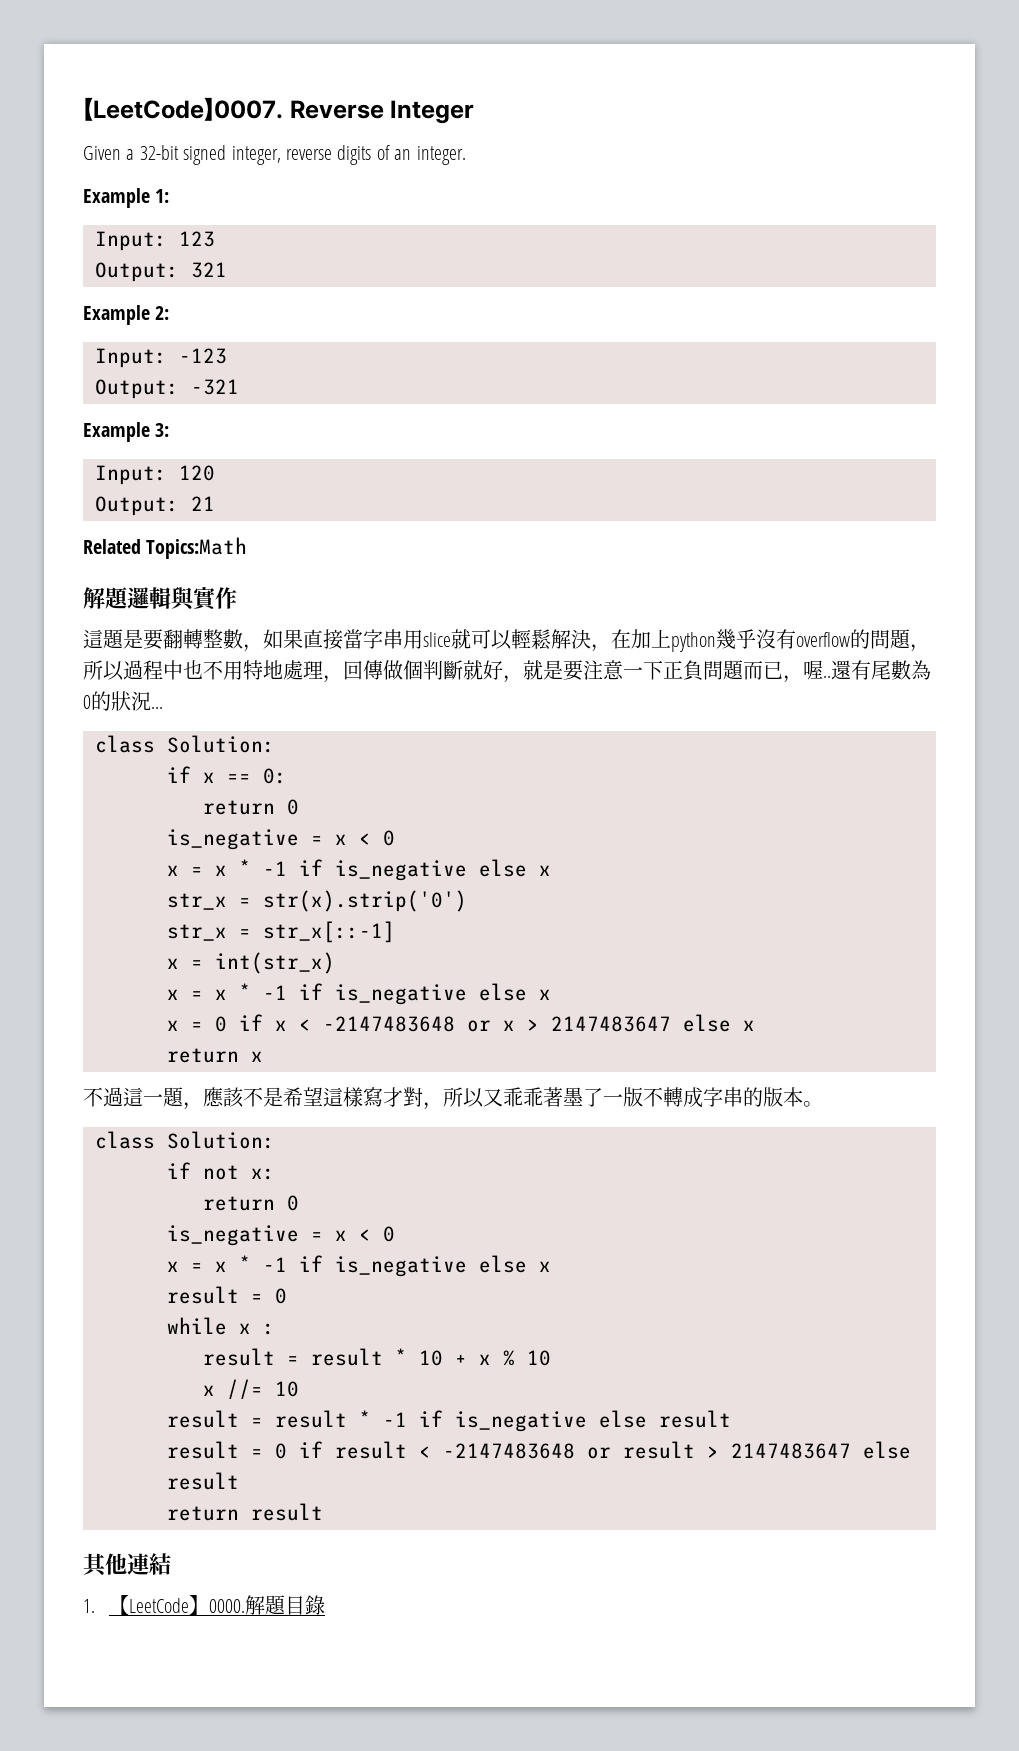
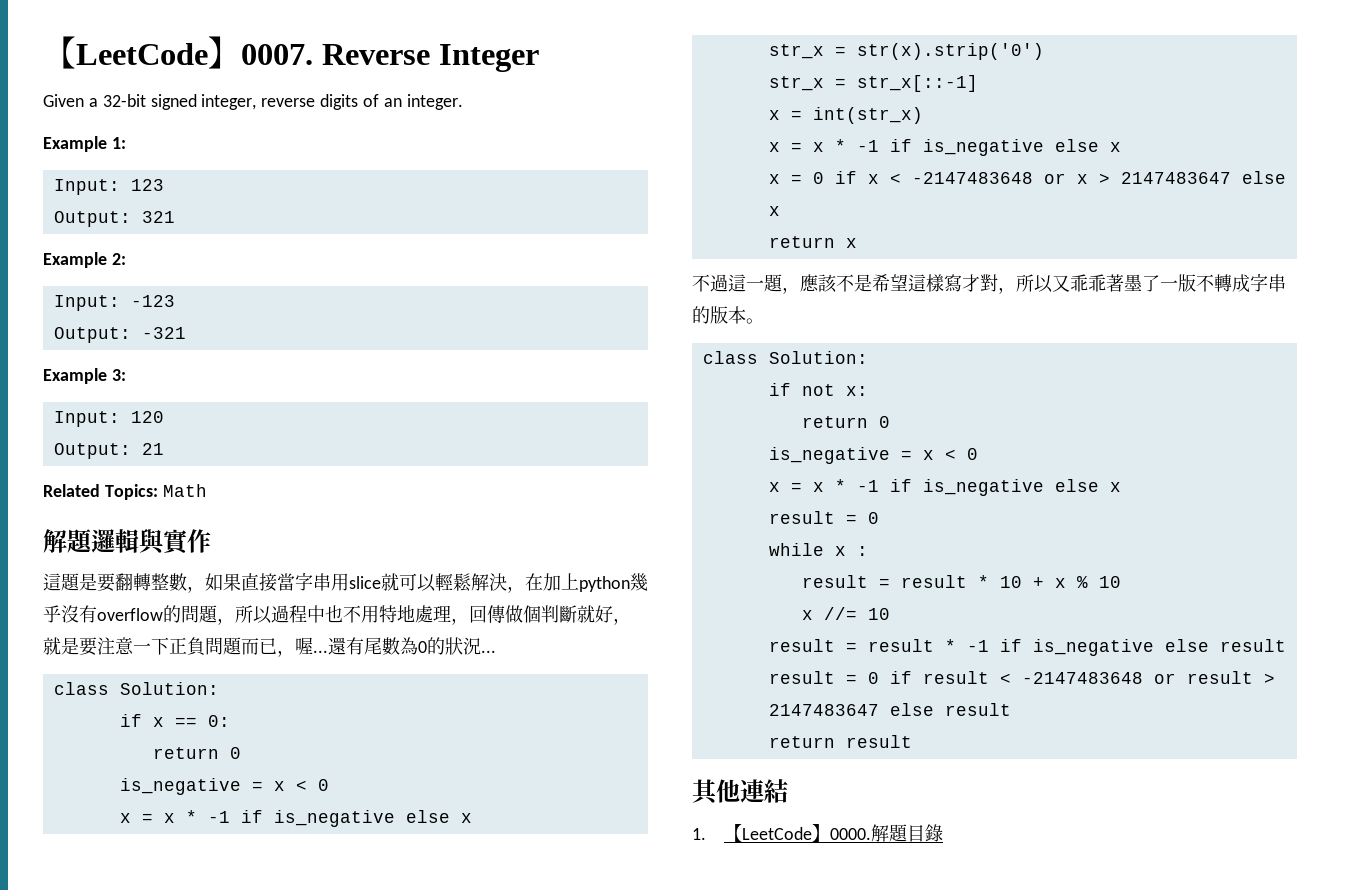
- Related Topics:Math
+ Related Topics: Math
- 這題是要翻轉整數，如果直接當字串用slice就可以輕鬆解決，在加上python幾乎沒有overflow的問題，所以過程中也不用特地處理，回傳做個判斷就好，就是要注意一下正負問題而已，喔..
+ 這題是要翻轉整數，如果直接當字串用slice就可以輕鬆解決，在加上python幾乎沒有overflow的問題，所以過程中也不用特地處理，回傳做個判斷就好，就是要注意一下正負問題而已，喔...

